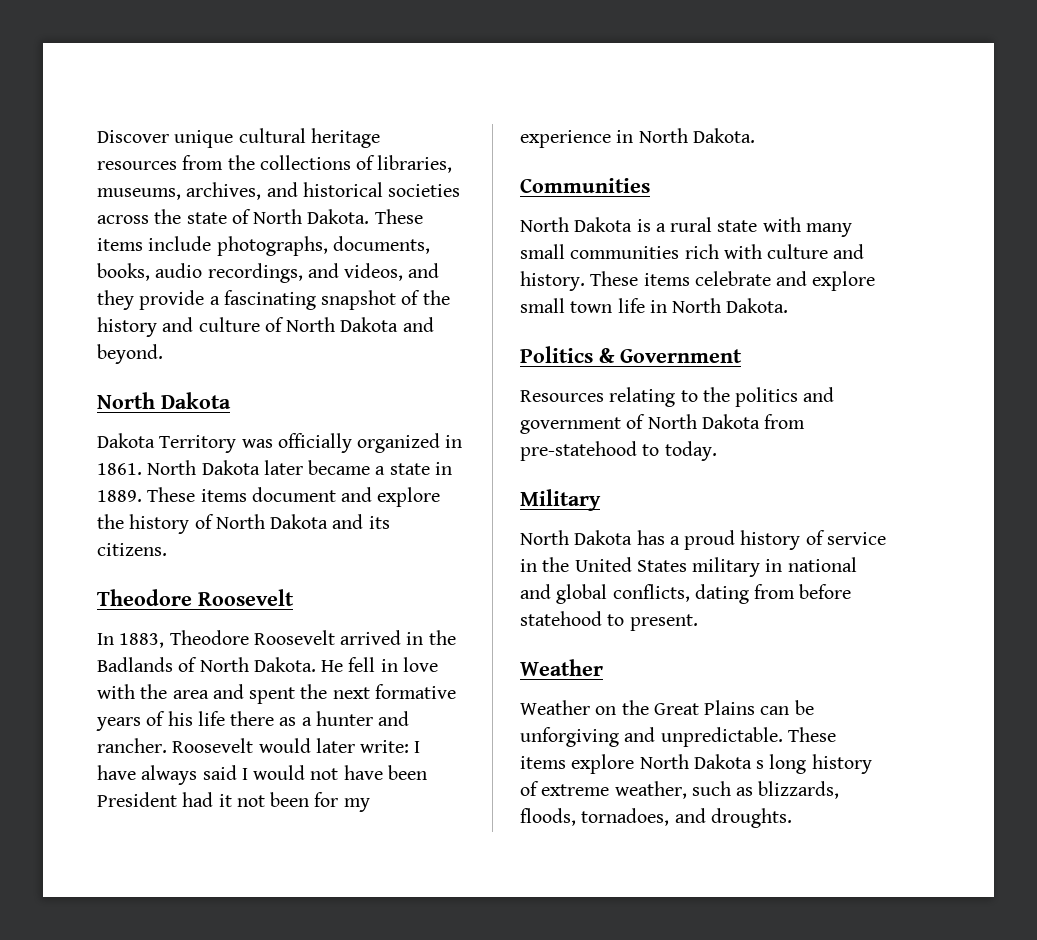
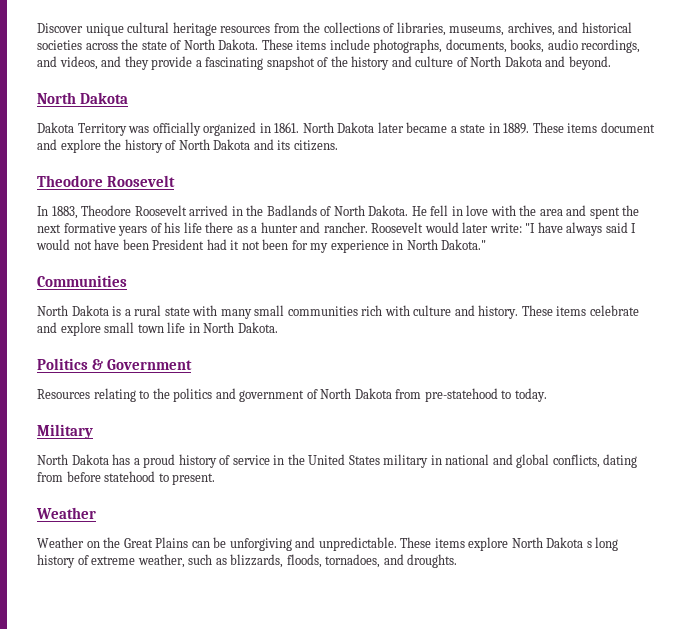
- Roosevelt would later write: I have always said I would not have been President had it not been for my experience in North Dakota.
+ Roosevelt would later write: "I have always said I would not have been President had it not been for my experience in North Dakota."

